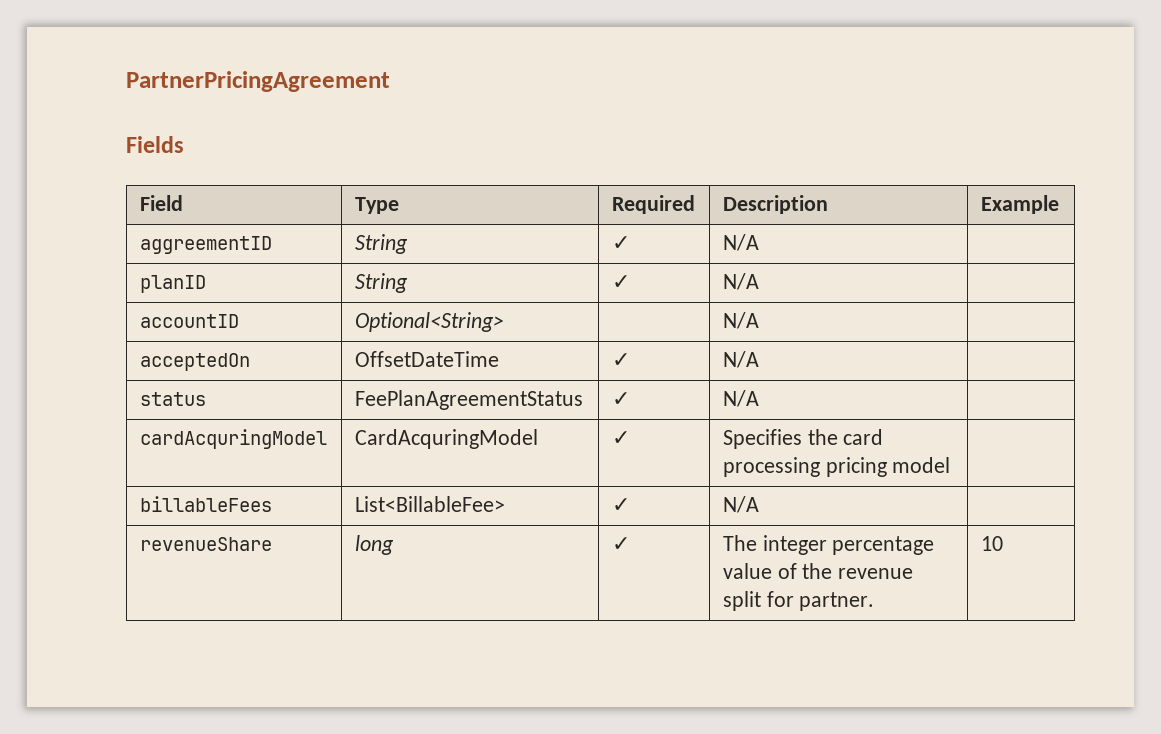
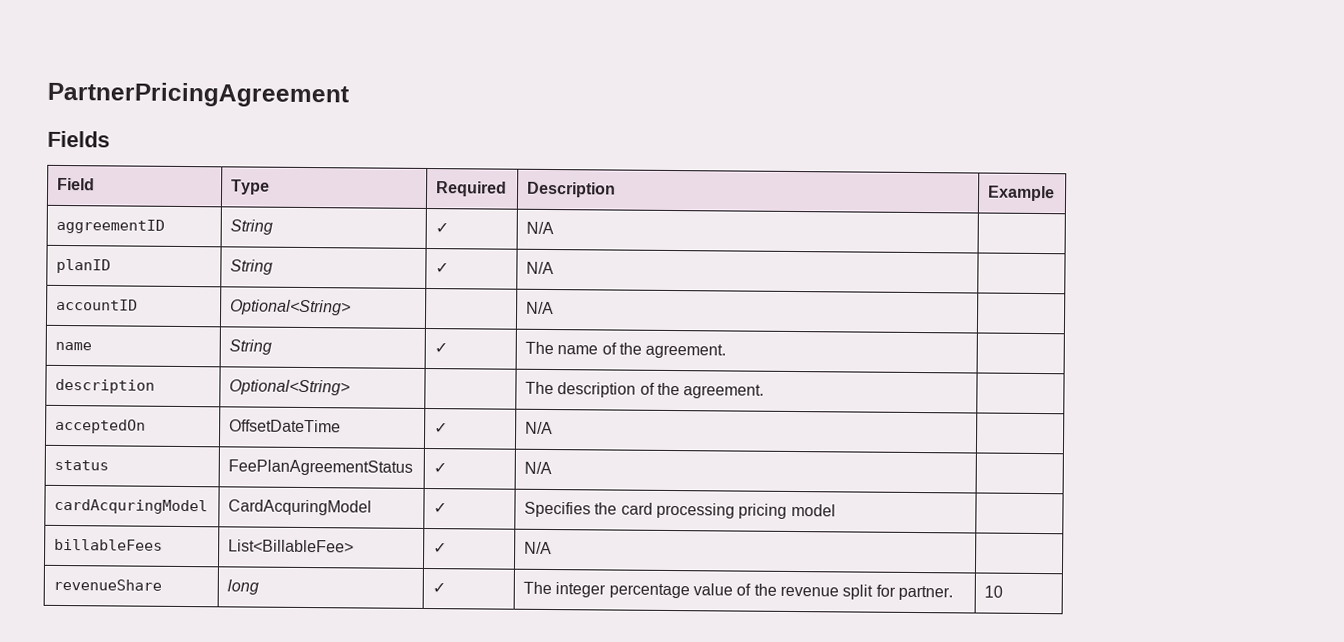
+ name | String | ✓ | The name of the agreement. |
+ description | Optional<String> | | The description of the agreement. |

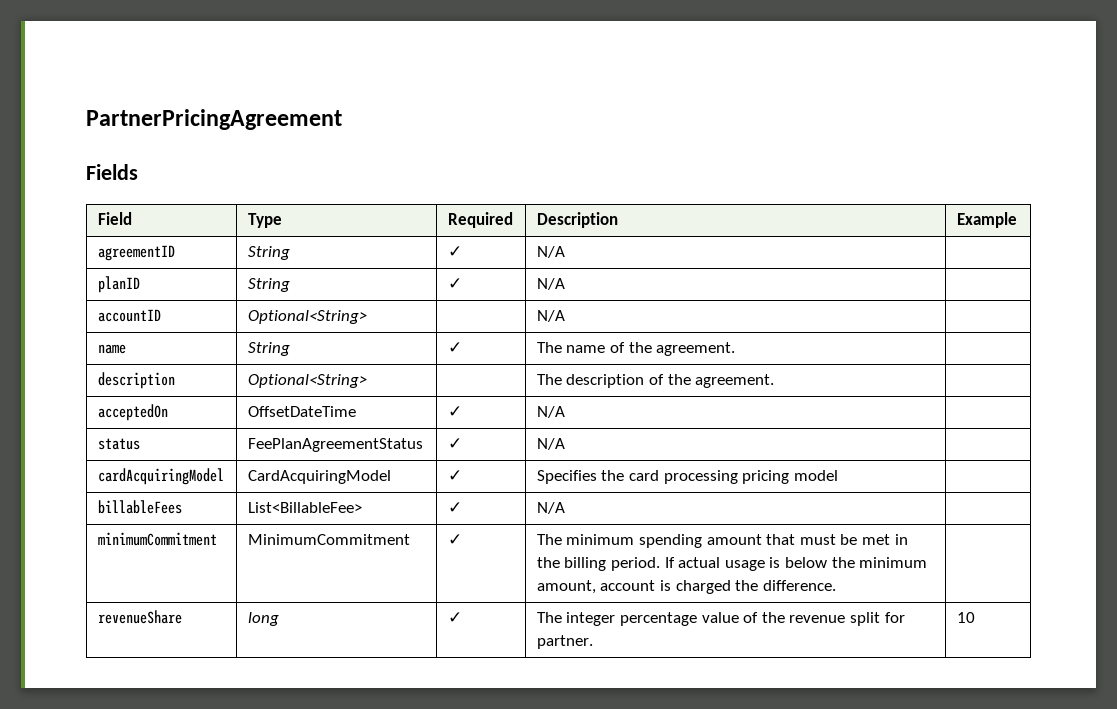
- aggreementID | String | ✓ | N/A |
+ agreementID | String | ✓ | N/A |
- cardAcquringModel | CardAcquringModel | ✓ | Specifies the card processing pricing model |
+ cardAcquiringModel | CardAcquiringModel | ✓ | Specifies the card processing pricing model |
+ minimumCommitment | MinimumCommitment | ✓ | The minimum spending amount that must be met in the billing period. If actual usage is below the minimum amount, account is charged the difference. |

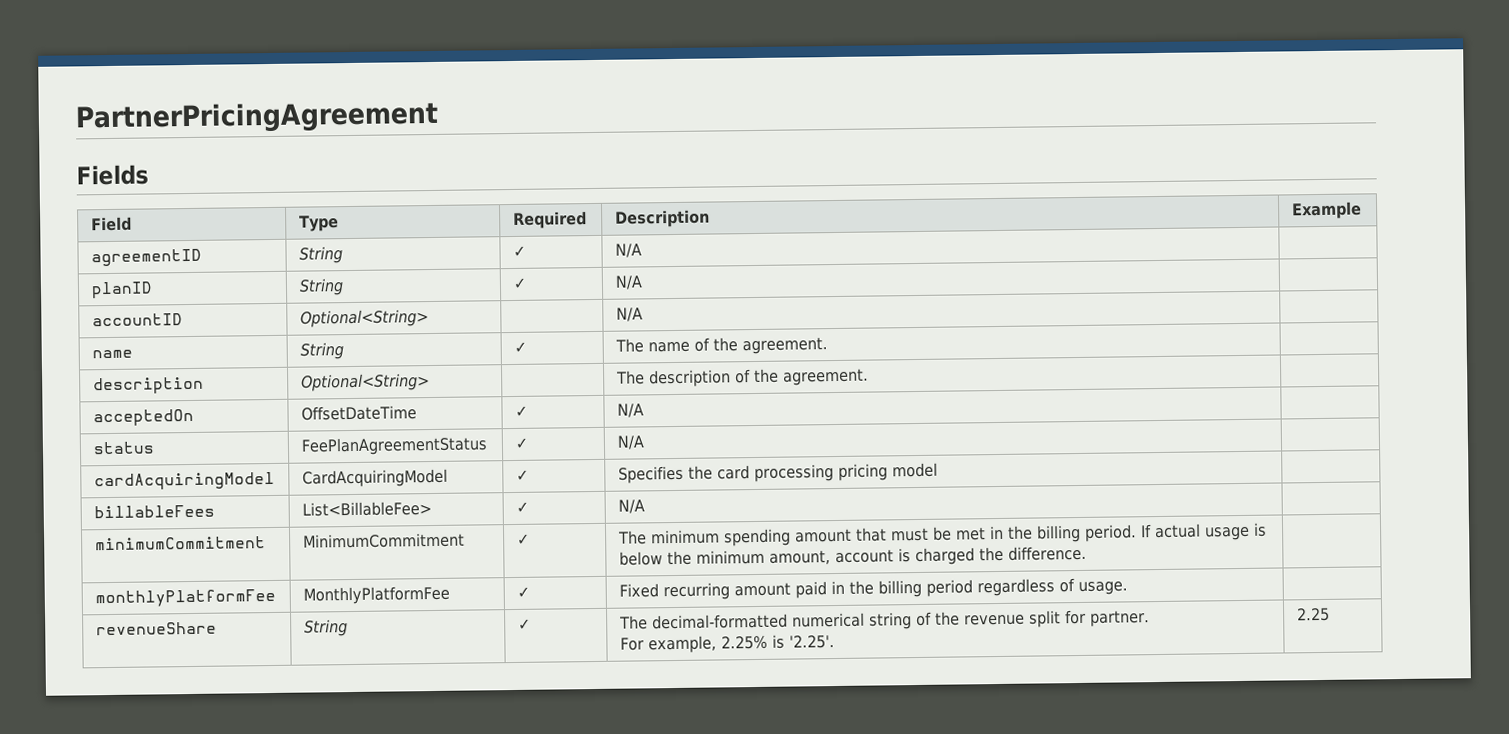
+ monthlyPlatformFee | MonthlyPlatformFee | ✓ | Fixed recurring amount paid in the billing period regardless of usage. |
- revenueShare | long | ✓ | The integer percentage value of the revenue split for partner. | 10
+ revenueShare | String | ✓ | The decimal-formatted numerical string of the revenue split for partner.
+ For example, 2.25% is '2.25'. | 2.25

